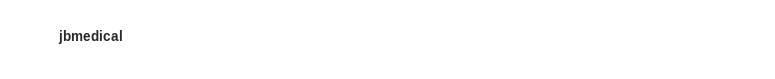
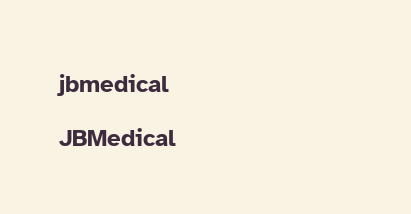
+ JBMedical

